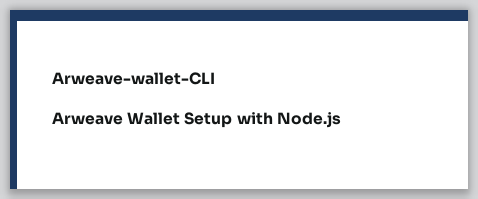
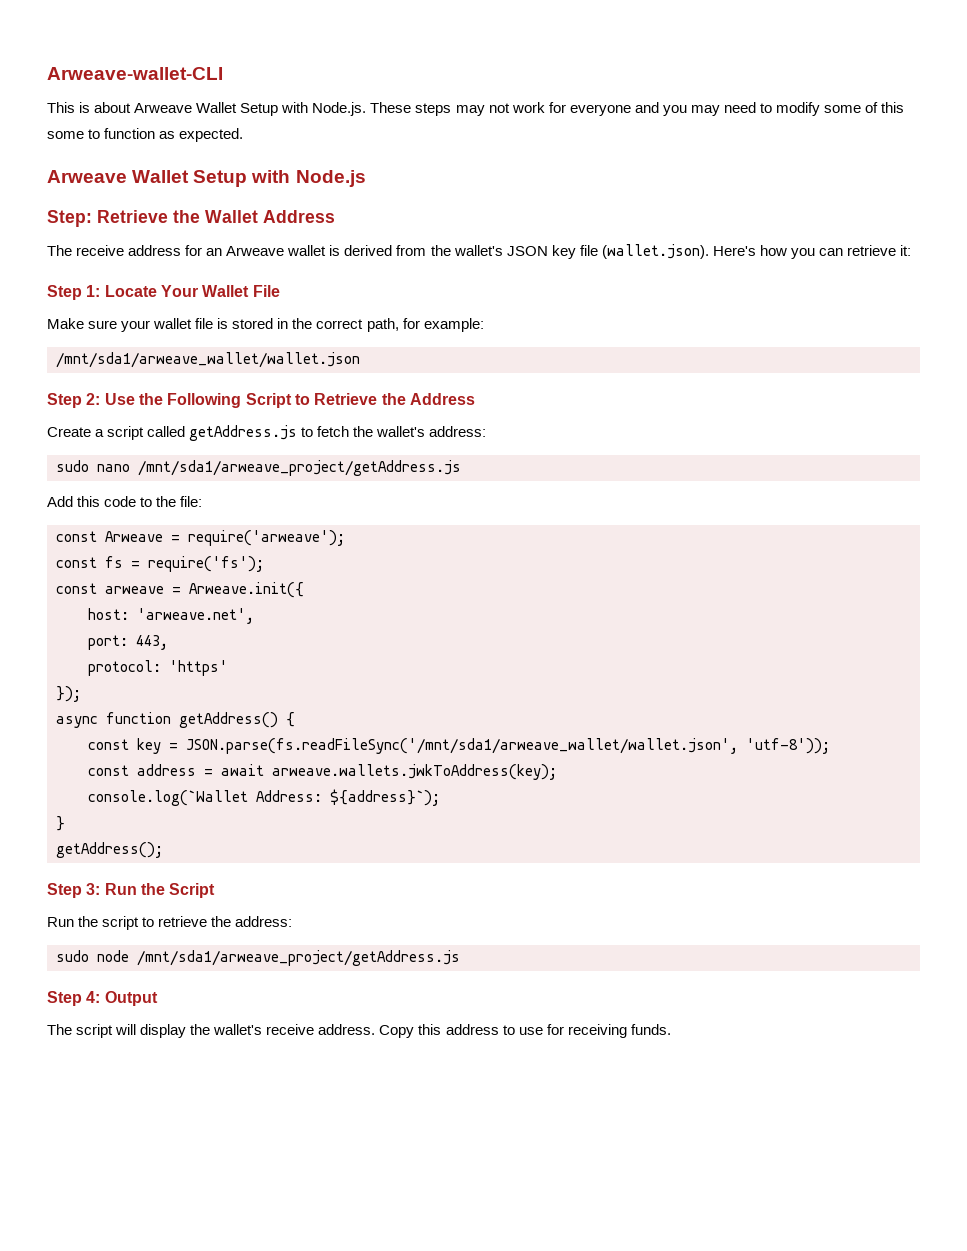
+ This is about Arweave Wallet Setup with Node.js. These steps may not work for everyone and you may need to modify some of this some to function as expected.
+ Step: Retrieve the Wallet Address
+ The receive address for an Arweave wallet is derived from the wallet's JSON key file (wallet.json). Here's how you can retrieve it:
+ Step 1: Locate Your Wallet File
+ Make sure your wallet file is stored in the correct path, for example:
+ /mnt/sda1/arweave_wallet/wallet.json
+ Step 2: Use the Following Script to Retrieve the Address
+ Create a script called getAddress.js to fetch the wallet's address:
+ sudo nano /mnt/sda1/arweave_project/getAddress.js
+ Add this code to the file:
+ const Arweave = require('arweave');
+ const fs = require('fs');
+ const arweave = Arweave.init({
+ host: 'arweave.net',
+ port: 443,
+ protocol: 'https'
+ });
+ async function getAddress() {
+ const key = JSON.parse(fs.readFileSync('/mnt/sda1/arweave_wallet/wallet.json', 'utf-8'));
+ const address = await arweave.wallets.jwkToAddress(key);
+ console.log(`Wallet Address: ${address}`);
+ }
+ getAddress();
+ Step 3: Run the Script
+ Run the script to retrieve the address:
+ sudo node /mnt/sda1/arweave_project/getAddress.js
+ Step 4: Output
+ The script will display the wallet's receive address. Copy this address to use for receiving funds.

